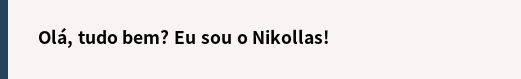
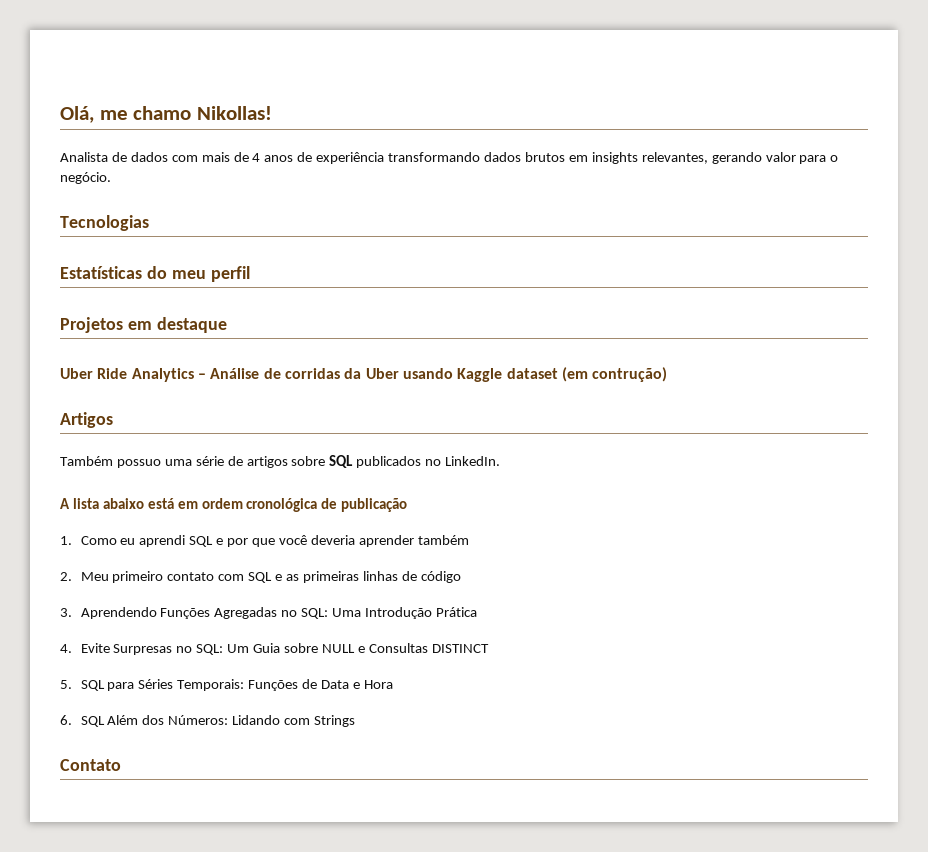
- Olá, tudo bem? Eu sou o Nikollas!
+ Olá, me chamo Nikollas!
+ Analista de dados com mais de 4 anos de experiência transformando dados brutos em insights relevantes, gerando valor para o negócio.
+ Tecnologias
+ Estatísticas do meu perfil
+ Projetos em destaque
+ Uber Ride Analytics – Análise de corridas da Uber usando Kaggle dataset (em contrução)
+ Artigos
+ Também possuo uma série de artigos sobre SQL publicados no LinkedIn.
+ A lista abaixo está em ordem cronológica de publicação
+ 1. Como eu aprendi SQL e por que você deveria aprender também
+ 2. Meu primeiro contato com SQL e as primeiras linhas de código
+ 3. Aprendendo Funções Agregadas no SQL: Uma Introdução Prática
+ 4. Evite Surpresas no SQL: Um Guia sobre NULL e Consultas DISTINCT
+ 5. SQL para Séries Temporais: Funções de Data e Hora
+ 6. SQL Além dos Números: Lidando com Strings
+ Contato

